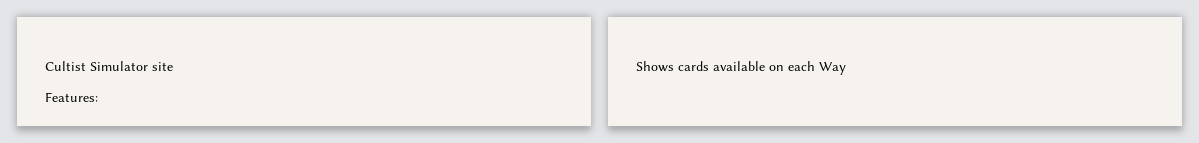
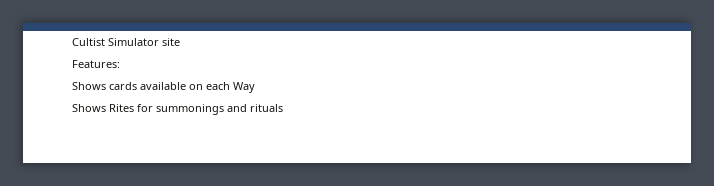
+ Shows Rites for summonings and rituals

